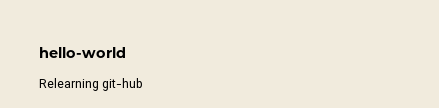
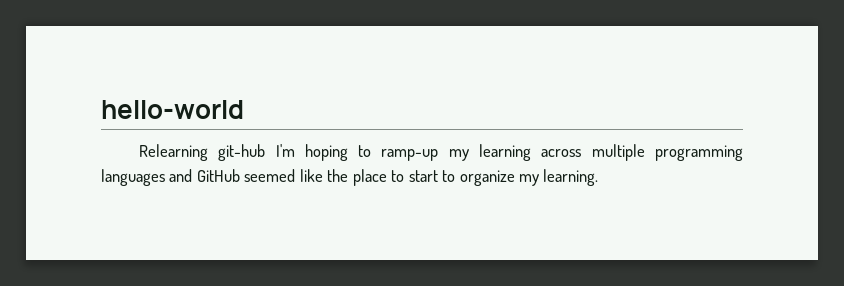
- Relearning git-hub
+ Relearning git-hub I'm hoping to ramp-up my learning across multiple programming languages and GitHub seemed like the place to start to organize my learning.

